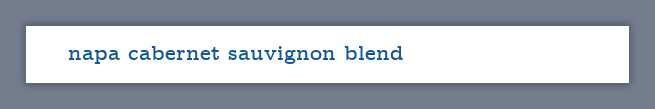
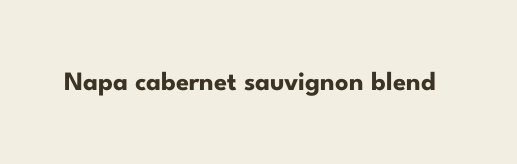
- napa cabernet sauvignon blend
+ Napa cabernet sauvignon blend

